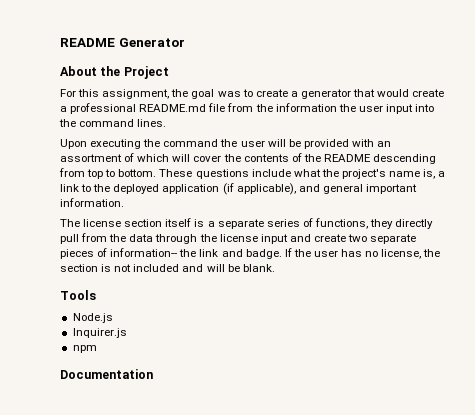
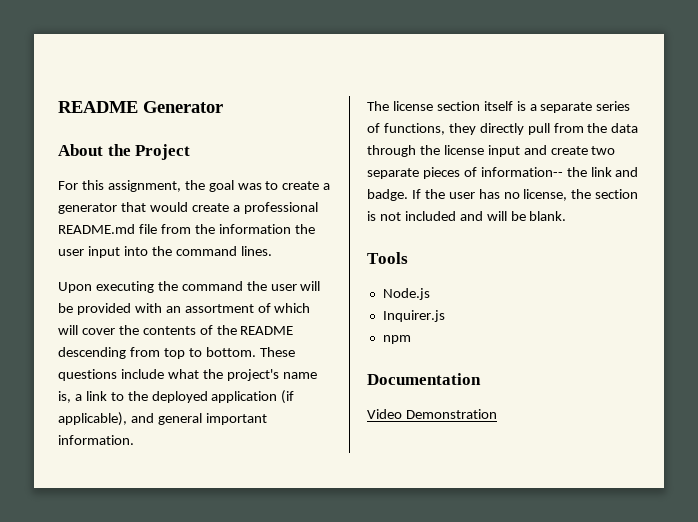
+ Video Demonstration

